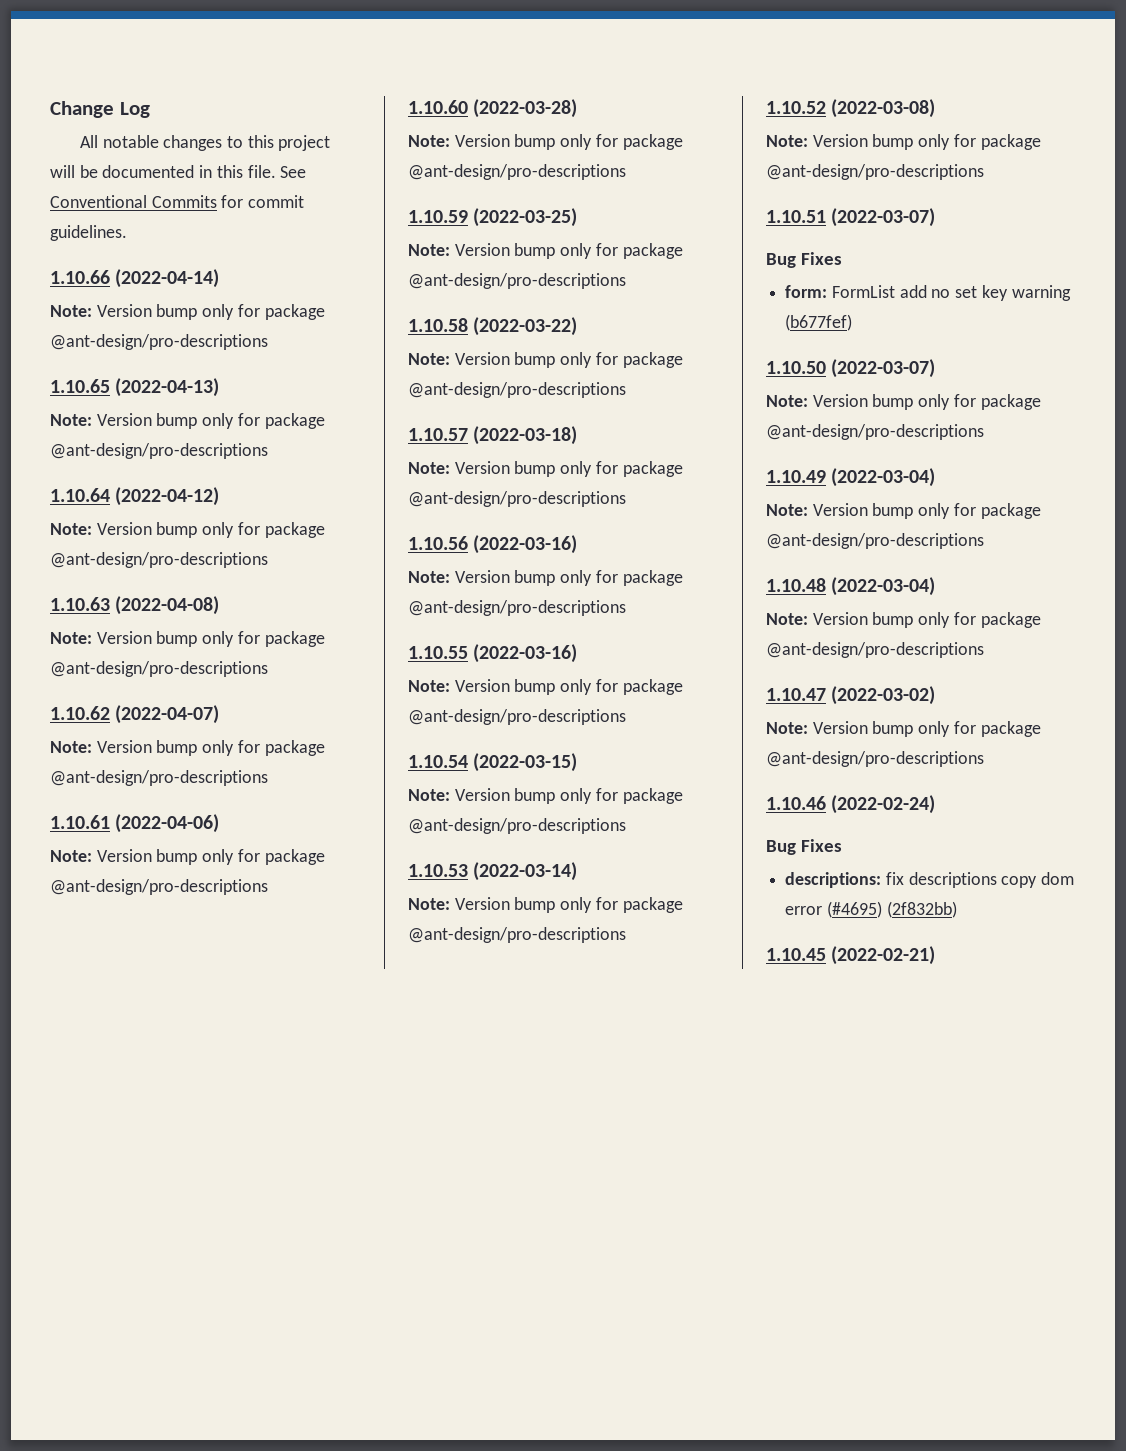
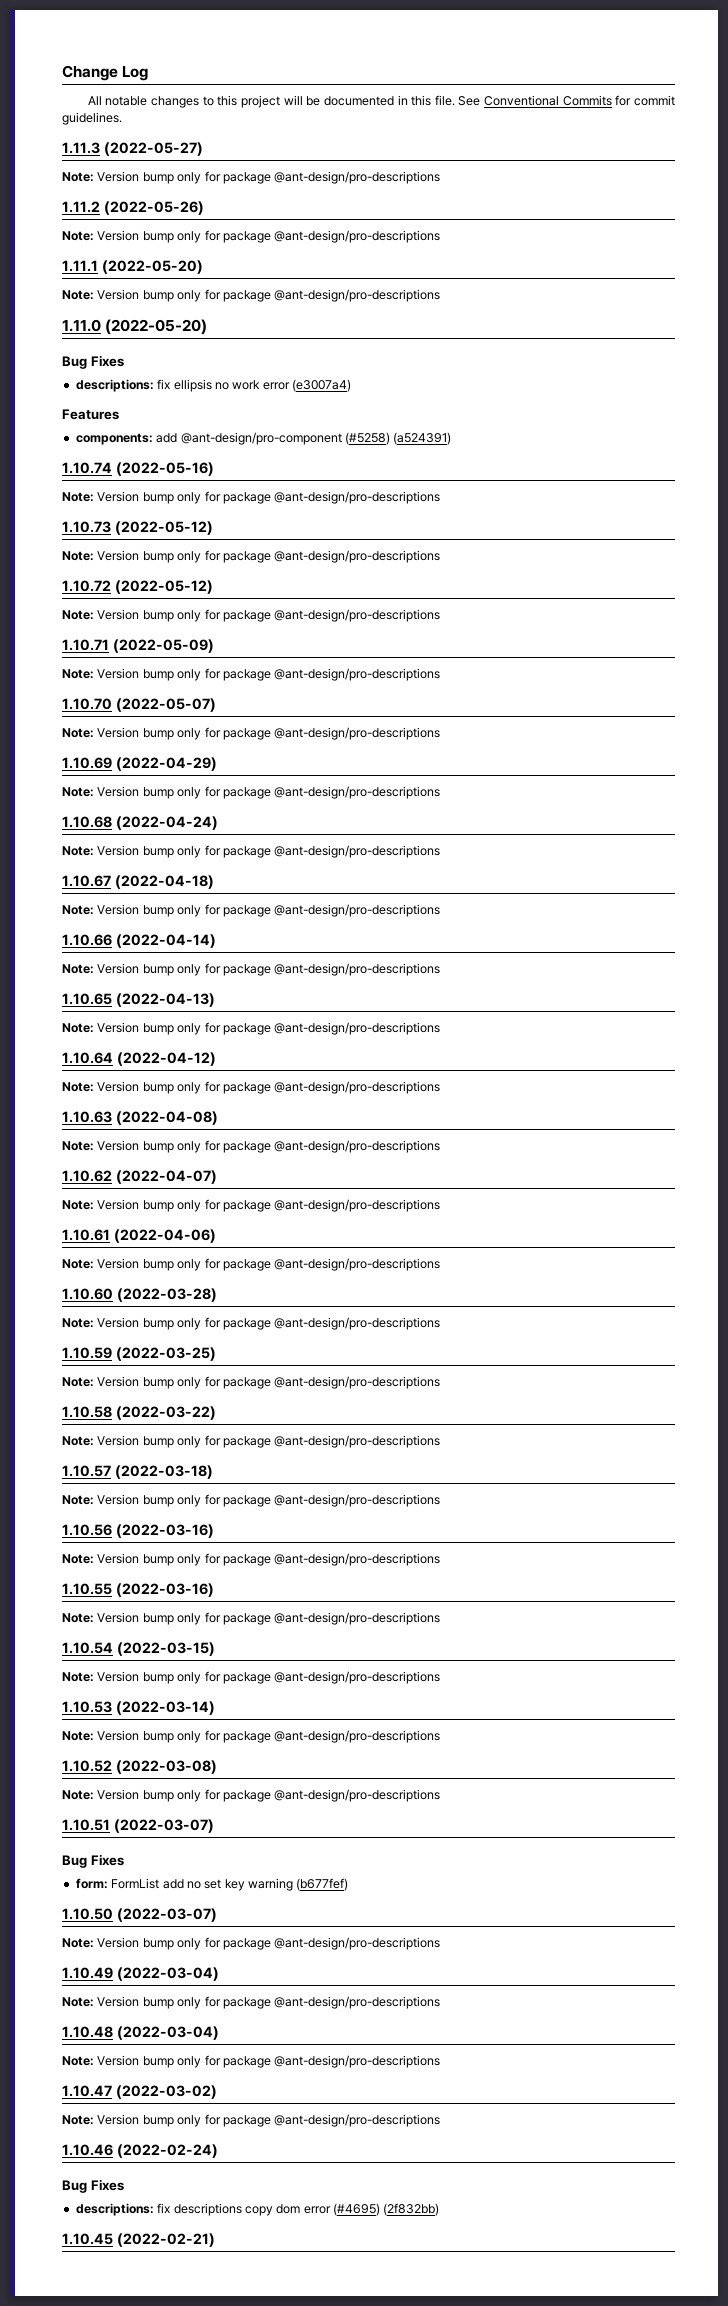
+ 1.11.3 (2022-05-27)
+ Note: Version bump only for package @ant-design/pro-descriptions
+ 1.11.2 (2022-05-26)
+ Note: Version bump only for package @ant-design/pro-descriptions
+ 1.11.1 (2022-05-20)
+ Note: Version bump only for package @ant-design/pro-descriptions
+ 1.11.0 (2022-05-20)
+ Bug Fixes
+ descriptions: fix ellipsis no work error (e3007a4)
+ Features
+ components: add @ant-design/pro-component (#5258) (a524391)
+ 1.10.74 (2022-05-16)
+ Note: Version bump only for package @ant-design/pro-descriptions
+ 1.10.73 (2022-05-12)
+ Note: Version bump only for package @ant-design/pro-descriptions
+ 1.10.72 (2022-05-12)
+ Note: Version bump only for package @ant-design/pro-descriptions
+ 1.10.71 (2022-05-09)
+ Note: Version bump only for package @ant-design/pro-descriptions
+ 1.10.70 (2022-05-07)
+ Note: Version bump only for package @ant-design/pro-descriptions
+ 1.10.69 (2022-04-29)
+ Note: Version bump only for package @ant-design/pro-descriptions
+ 1.10.68 (2022-04-24)
+ Note: Version bump only for package @ant-design/pro-descriptions
+ 1.10.67 (2022-04-18)
+ Note: Version bump only for package @ant-design/pro-descriptions

